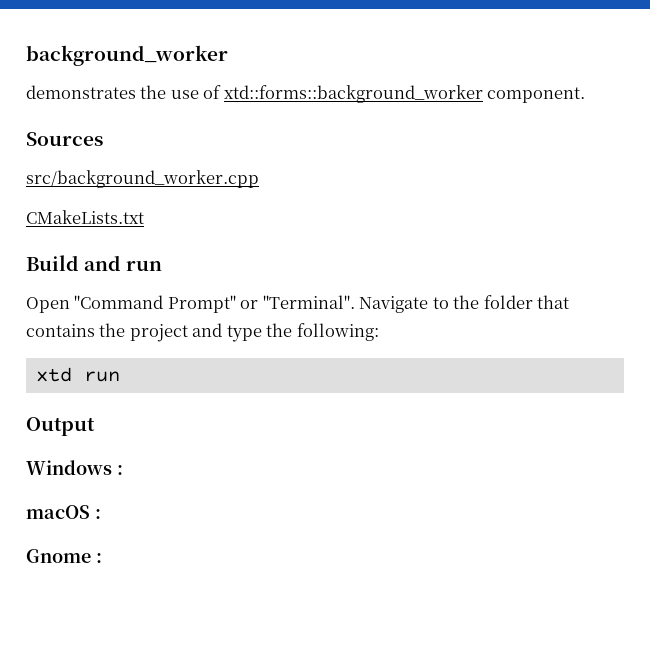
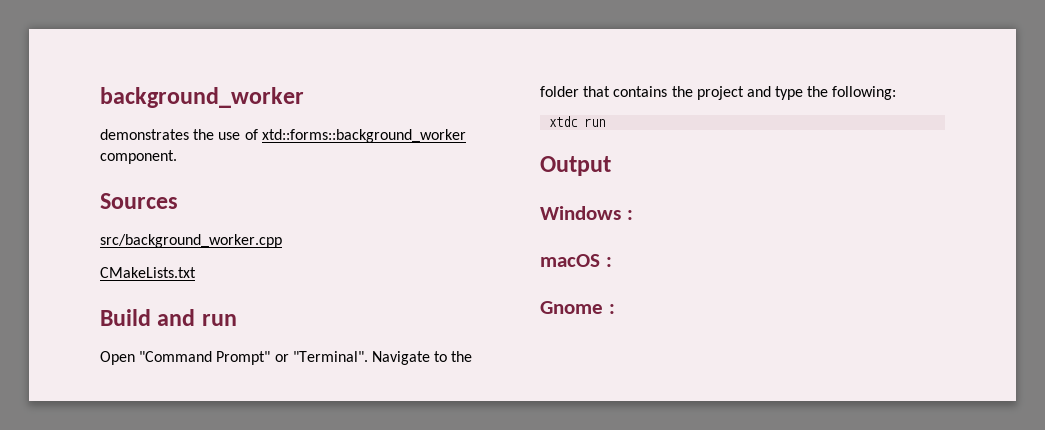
- xtd run
+ xtdc run

